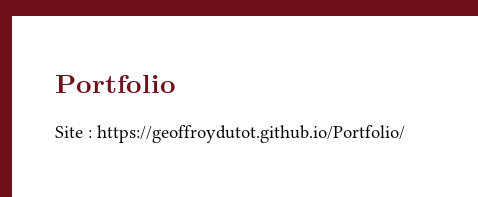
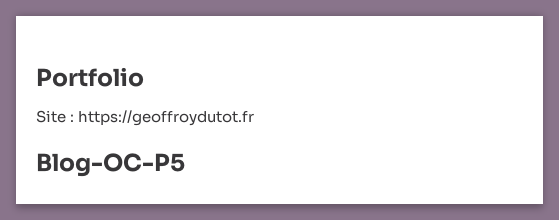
- Site : https://geoffroydutot.github.io/Portfolio/
+ Site : https://geoffroydutot.fr
+ Blog-OC-P5

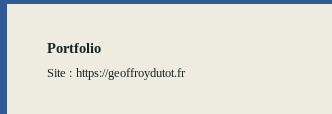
- Blog-OC-P5

